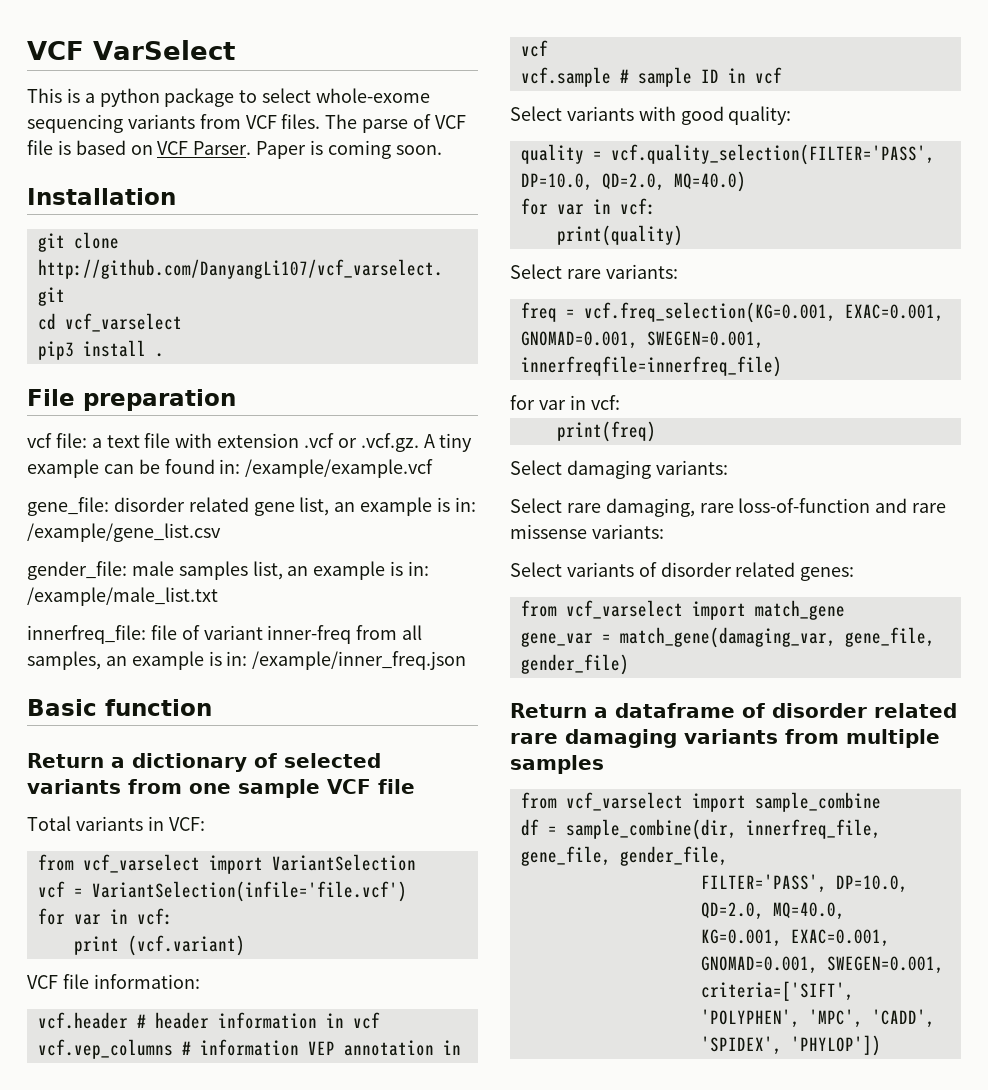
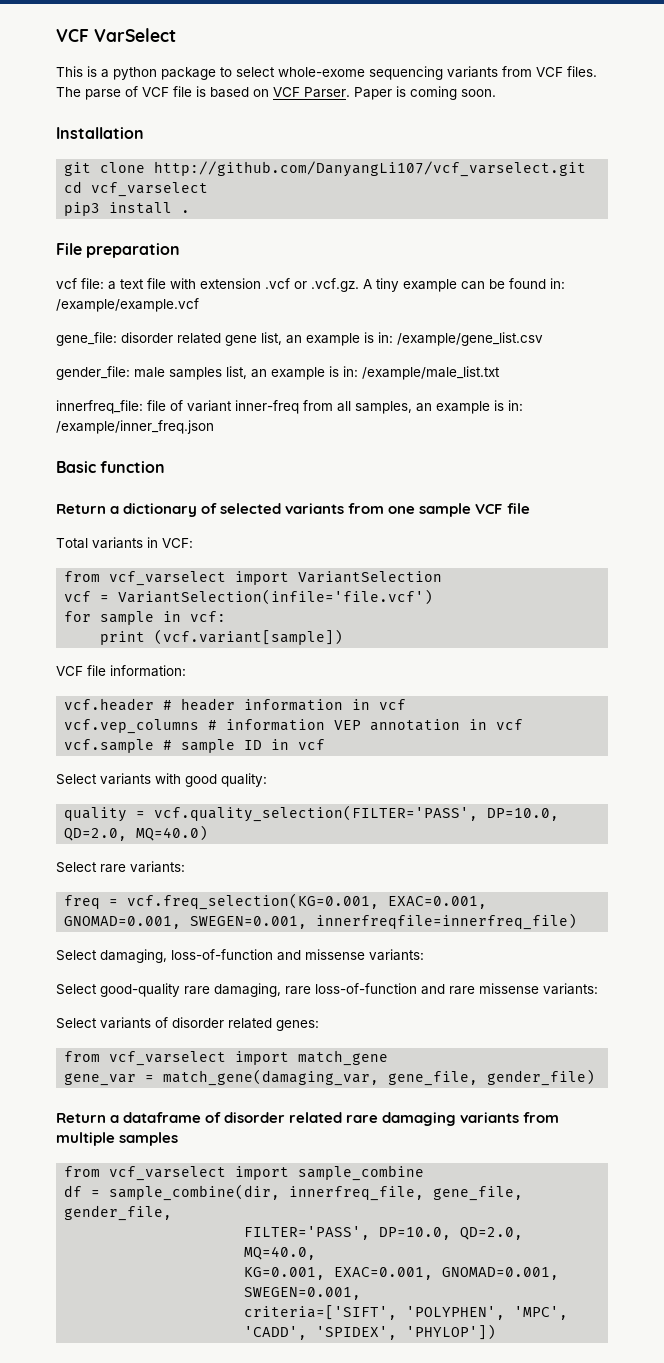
  vcf = VariantSelection(infile='file.vcf')
- for var in vcf:
+ for sample in vcf:
- print (vcf.variant)
+ print (vcf.variant[sample])
  quality = vcf.quality_selection(FILTER='PASS', DP=10.0, QD=2.0, MQ=40.0)
- for var in vcf:
- print(quality)
  freq = vcf.freq_selection(KG=0.001, EXAC=0.001, GNOMAD=0.001, SWEGEN=0.001, innerfreqfile=innerfreq_file)
- for var in vcf:
- print(freq)
- Select damaging variants:
- Select rare damaging, rare loss-of-function and rare missense variants:
+ Select damaging, loss-of-function and missense variants:
+ Select good-quality rare damaging, rare loss-of-function and rare missense variants:

